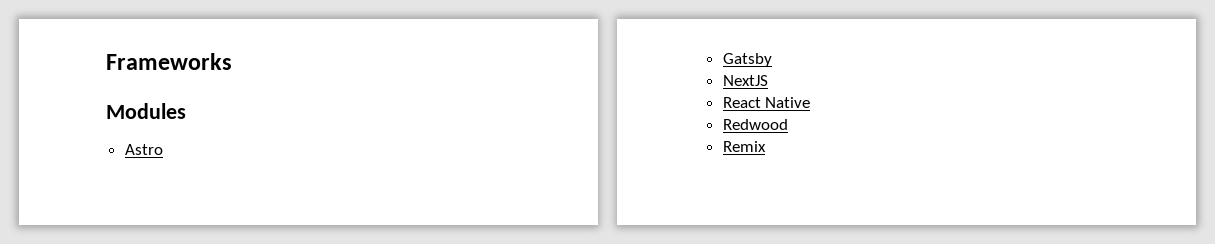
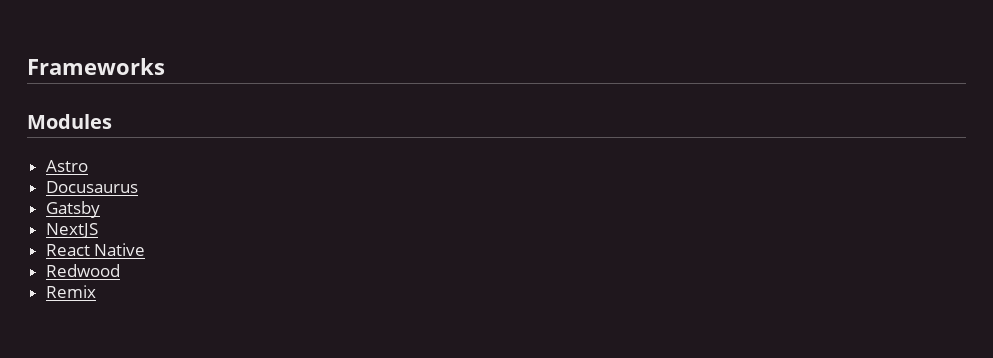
+ Docusaurus

